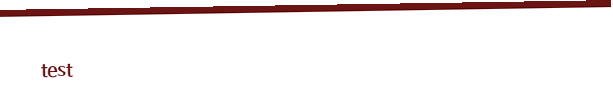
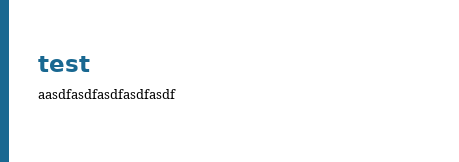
+ aasdfasdfasdfasdfasdf

